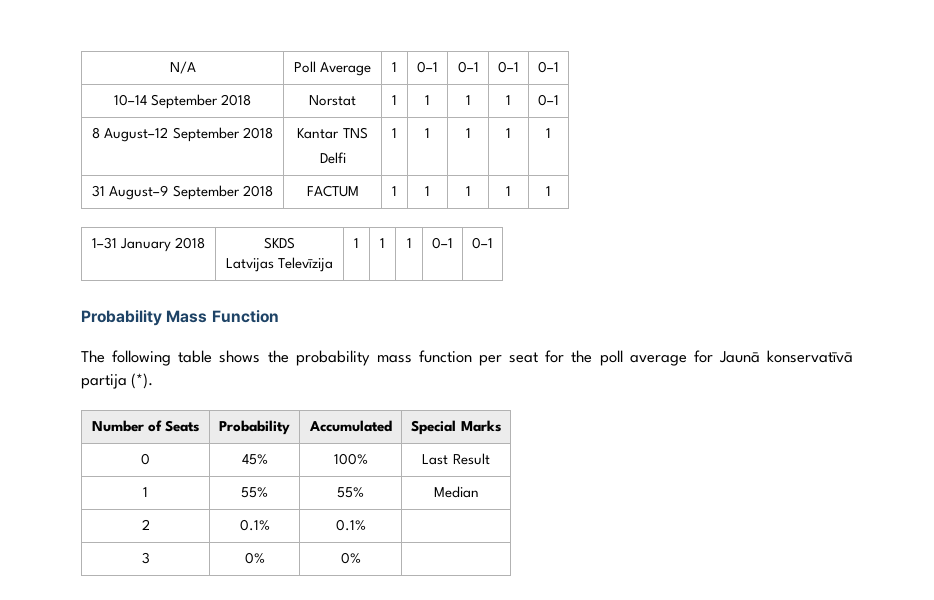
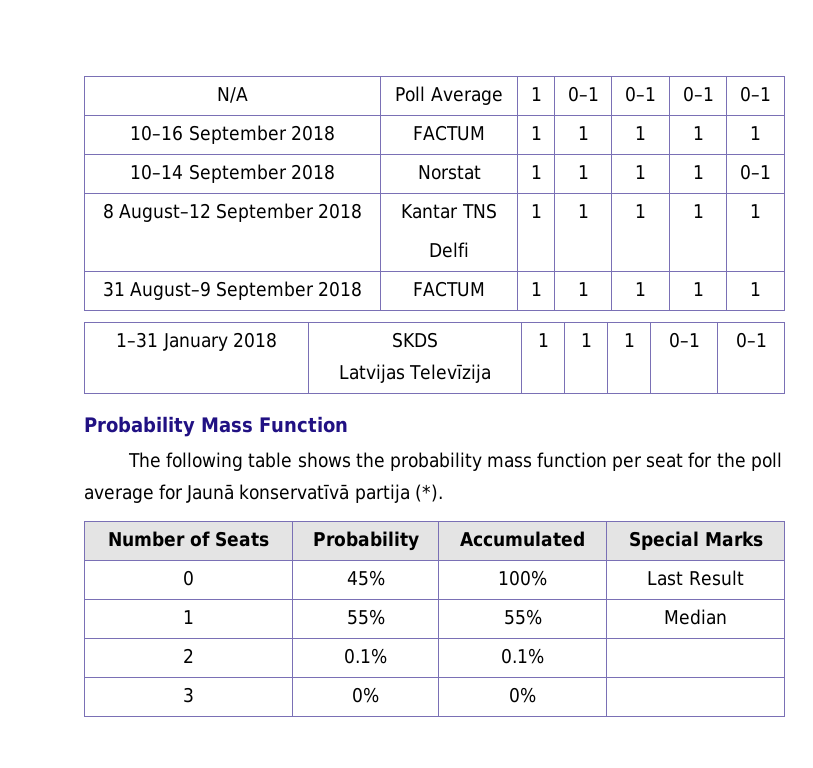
+ 10–16 September 2018 | FACTUM | 1 | 1 | 1 | 1 | 1

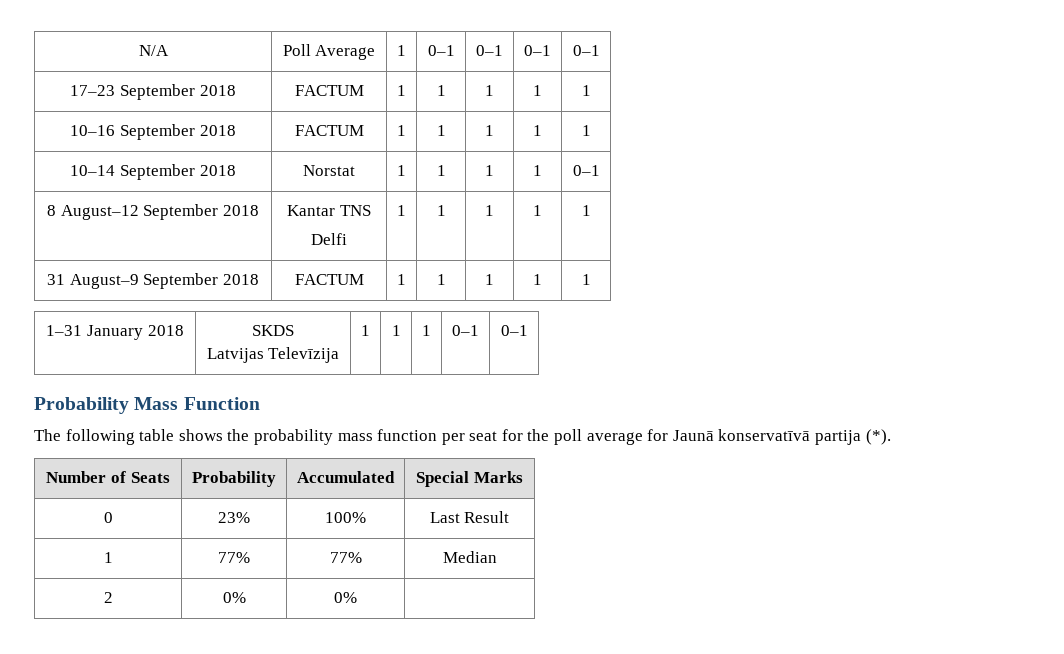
+ 17–23 September 2018 | FACTUM | 1 | 1 | 1 | 1 | 1
- 0 | 45% | 100% | Last Result
+ 0 | 23% | 100% | Last Result
- 1 | 55% | 55% | Median
+ 1 | 77% | 77% | Median
- 2 | 0.1% | 0.1% |
- 3 | 0% | 0% |
+ 2 | 0% | 0% |

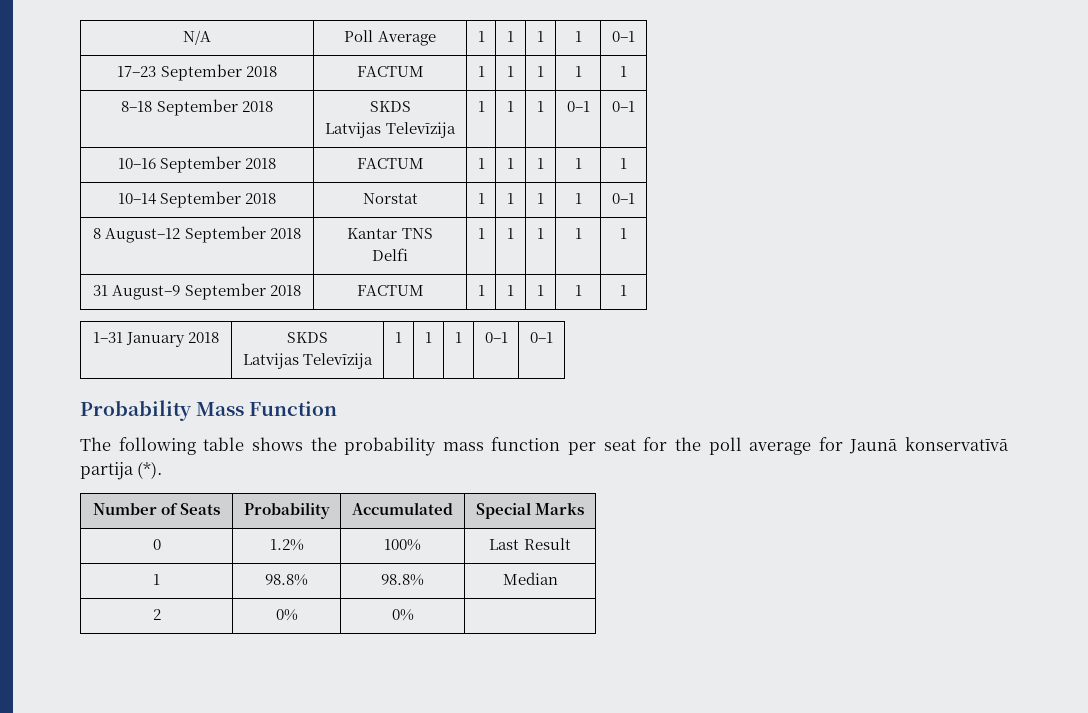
- N/A | Poll Average | 1 | 0–1 | 0–1 | 0–1 | 0–1
+ N/A | Poll Average | 1 | 1 | 1 | 1 | 0–1
+ 8–18 September 2018 | SKDS
+ Latvijas Televīzija | 1 | 1 | 1 | 0–1 | 0–1
- 0 | 23% | 100% | Last Result
+ 0 | 1.2% | 100% | Last Result
- 1 | 77% | 77% | Median
+ 1 | 98.8% | 98.8% | Median

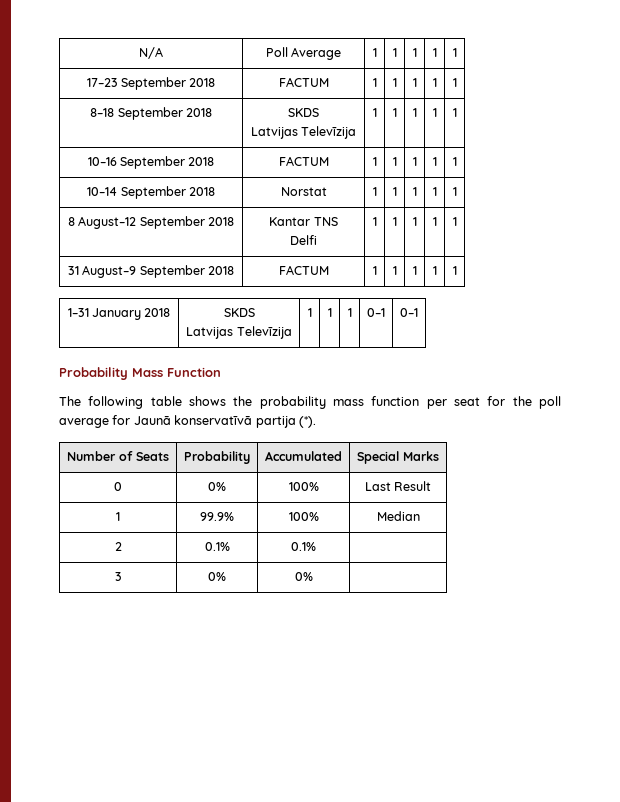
- N/A | Poll Average | 1 | 1 | 1 | 1 | 0–1
+ N/A | Poll Average | 1 | 1 | 1 | 1 | 1
  8–18 September 2018 | SKDS
- Latvijas Televīzija | 1 | 1 | 1 | 0–1 | 0–1
+ Latvijas Televīzija | 1 | 1 | 1 | 1 | 1
- 10–14 September 2018 | Norstat | 1 | 1 | 1 | 1 | 0–1
+ 10–14 September 2018 | Norstat | 1 | 1 | 1 | 1 | 1
- 0 | 1.2% | 100% | Last Result
+ 0 | 0% | 100% | Last Result
- 1 | 98.8% | 98.8% | Median
+ 1 | 99.9% | 100% | Median
- 2 | 0% | 0% |
+ 2 | 0.1% | 0.1% |
+ 3 | 0% | 0% |

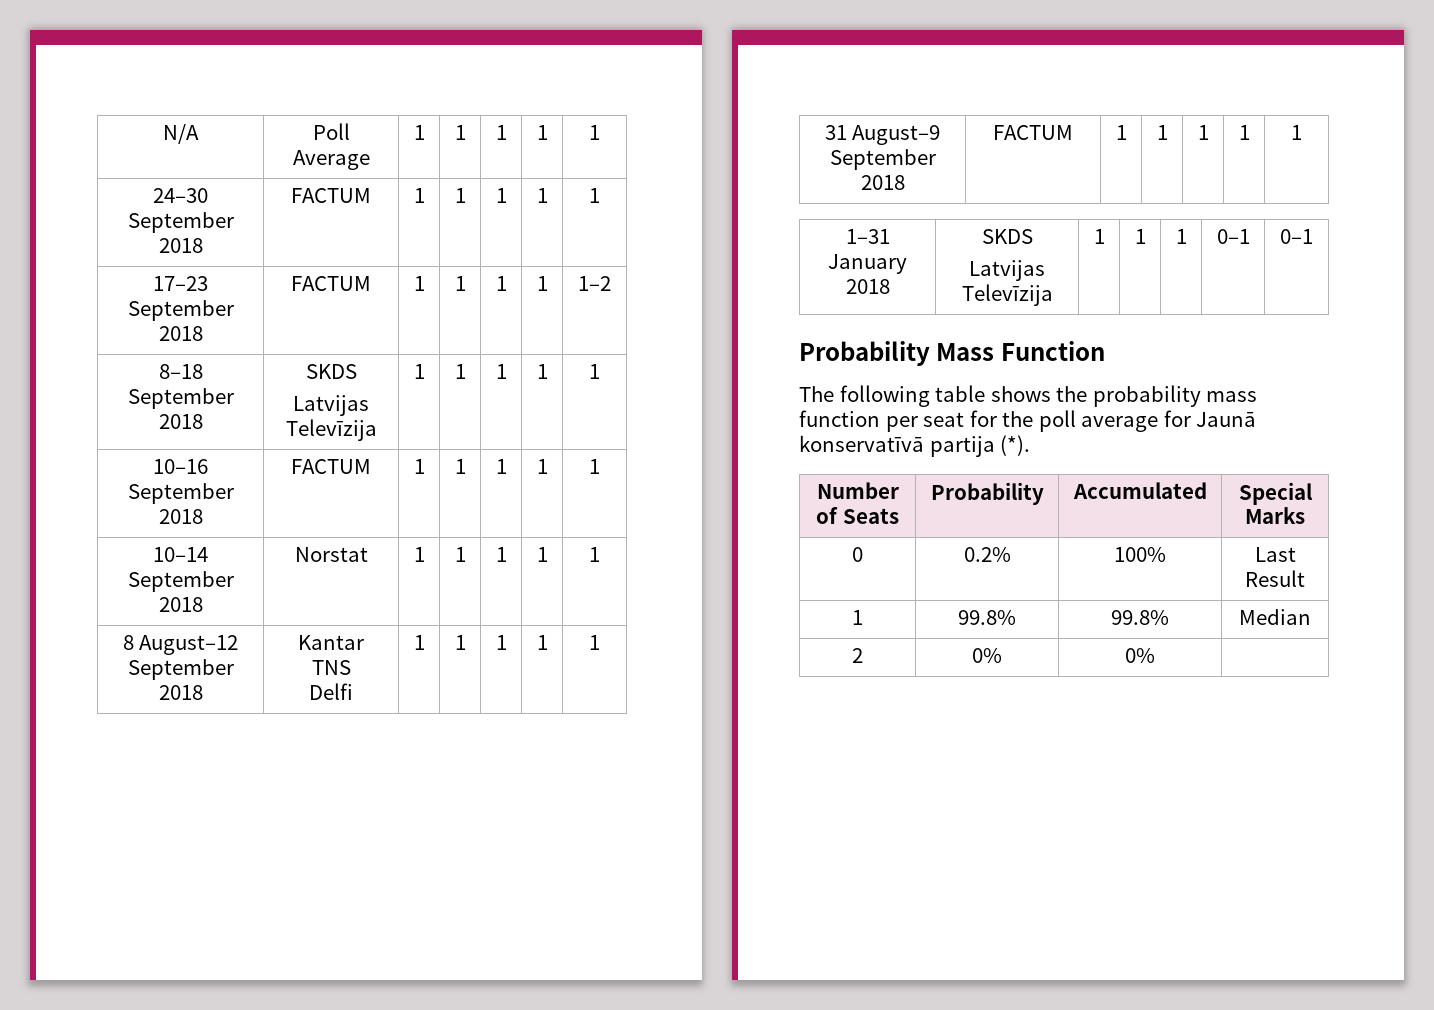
+ 24–30 September 2018 | FACTUM | 1 | 1 | 1 | 1 | 1
- 17–23 September 2018 | FACTUM | 1 | 1 | 1 | 1 | 1
+ 17–23 September 2018 | FACTUM | 1 | 1 | 1 | 1 | 1–2
- 0 | 0% | 100% | Last Result
+ 0 | 0.2% | 100% | Last Result
- 1 | 99.9% | 100% | Median
+ 1 | 99.8% | 99.8% | Median
- 2 | 0.1% | 0.1% |
- 3 | 0% | 0% |
+ 2 | 0% | 0% |

